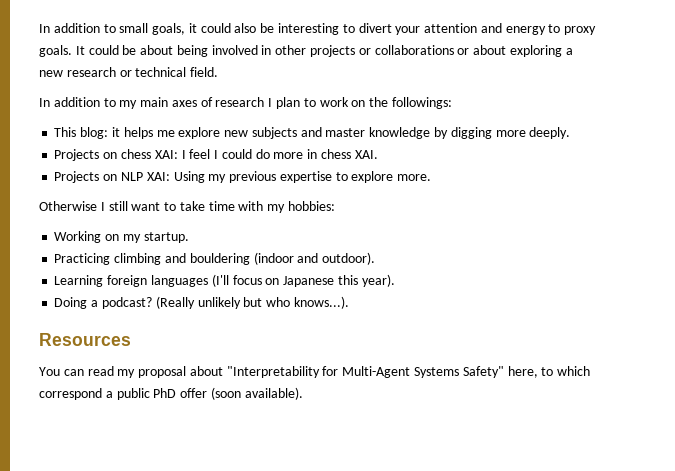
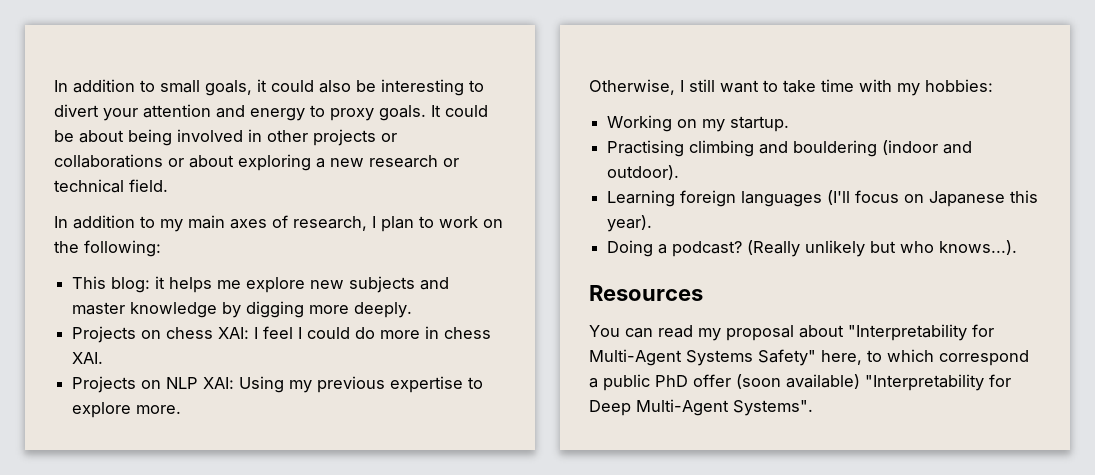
- In addition to my main axes of research I plan to work on the followings:
+ In addition to my main axes of research, I plan to work on the following:
- Otherwise I still want to take time with my hobbies:
+ Otherwise, I still want to take time with my hobbies:
- Practicing climbing and bouldering (indoor and outdoor).
+ Practising climbing and bouldering (indoor and outdoor).
- You can read my proposal about "Interpretability for Multi-Agent Systems Safety" here, to which correspond a public PhD offer (soon available).
+ You can read my proposal about "Interpretability for Multi-Agent Systems Safety" here, to which correspond a public PhD offer (soon available) "Interpretability for Deep Multi-Agent Systems".

